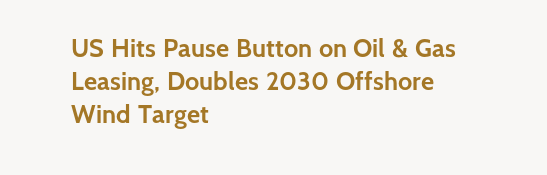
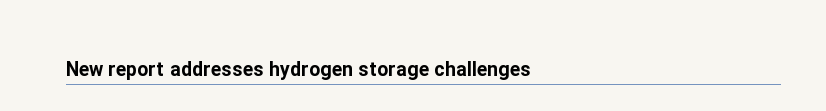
- US Hits Pause Button on Oil & Gas Leasing, Doubles 2030 Offshore Wind Target
+ New report addresses hydrogen storage challenges

